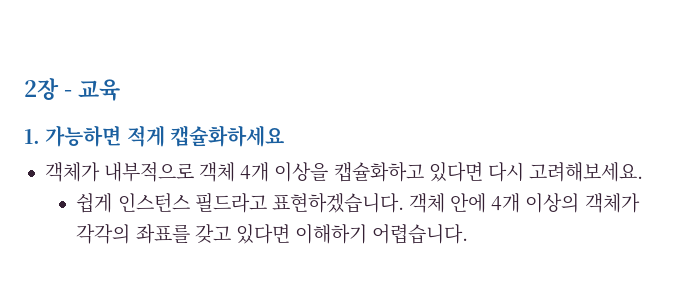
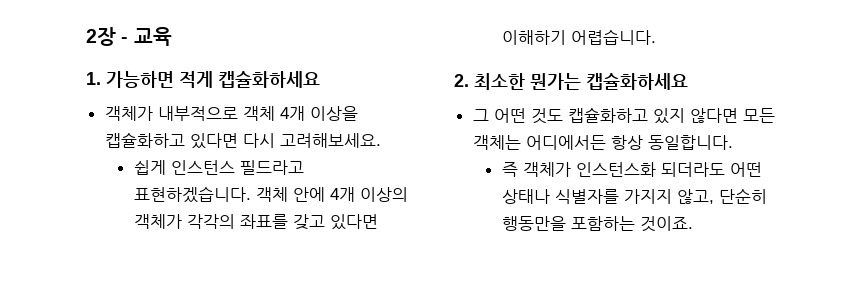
+ 2. 최소한 뭔가는 캡슐화하세요
+ 그 어떤 것도 캡슐화하고 있지 않다면 모든 객체는 어디에서든 항상 동일합니다.
+ 즉 객체가 인스턴스화 되더라도 어떤 상태나 식별자를 가지지 않고, 단순히 행동만을 포함하는 것이죠.

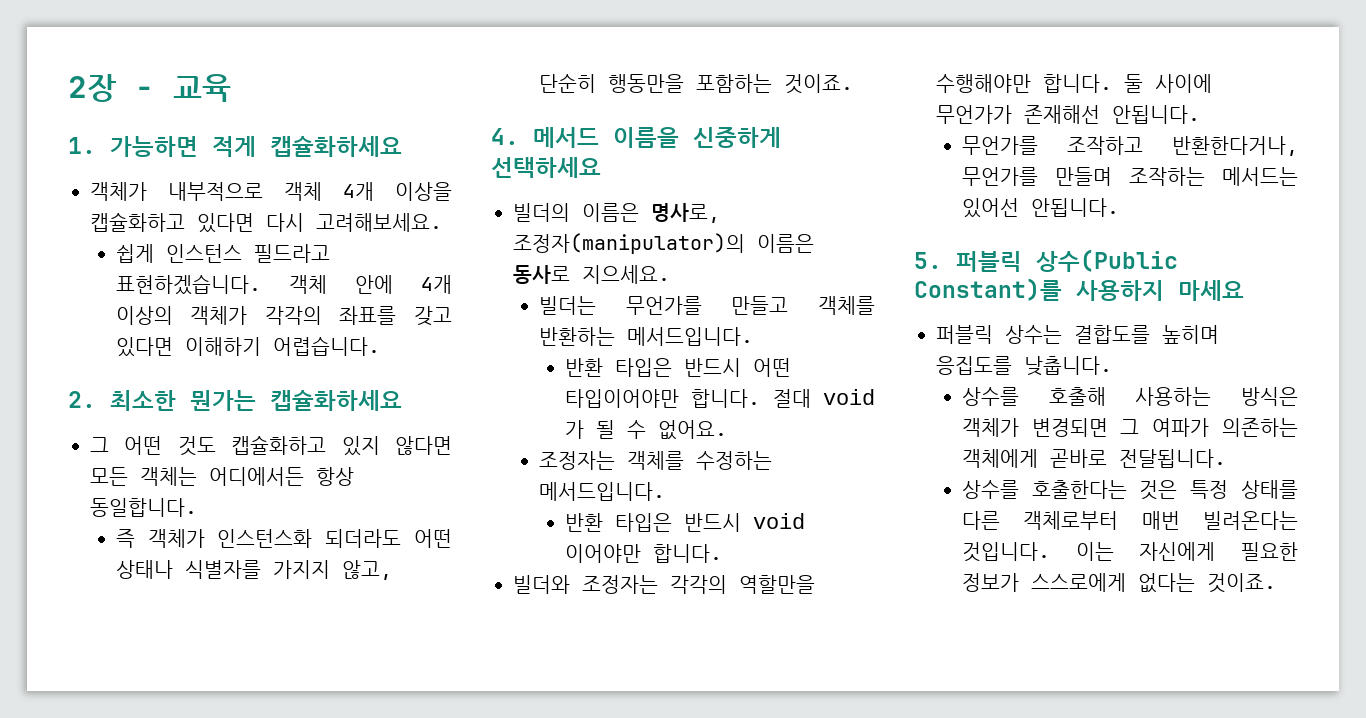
+ 4. 메서드 이름을 신중하게 선택하세요
+ 빌더의 이름은 명사로, 조정자(manipulator)의 이름은 동사로 지으세요.
+ 빌더는 무언가를 만들고 객체를 반환하는 메서드입니다.
+ 반환 타입은 반드시 어떤 타입이어야만 합니다. 절대 void 가 될 수 없어요.
+ 조정자는 객체를 수정하는 메서드입니다.
+ 반환 타입은 반드시 void 이어야만 합니다.
+ 빌더와 조정자는 각각의 역할만을 수행해야만 합니다. 둘 사이에 무언가가 존재해선 안됩니다.
+ 무언가를 조작하고 반환한다거나, 무언가를 만들며 조작하는 메서드는 있어선 안됩니다.
+ 5. 퍼블릭 상수(Public Constant)를 사용하지 마세요
+ 퍼블릭 상수는 결합도를 높히며 응집도를 낮춥니다.
+ 상수를 호출해 사용하는 방식은 객체가 변경되면 그 여파가 의존하는 객체에게 곧바로 전달됩니다.
+ 상수를 호출한다는 것은 특정 상태를 다른 객체로부터 매번 빌려온다는 것입니다. 이는 자신에게 필요한 정보가 스스로에게 없다는 것이죠.

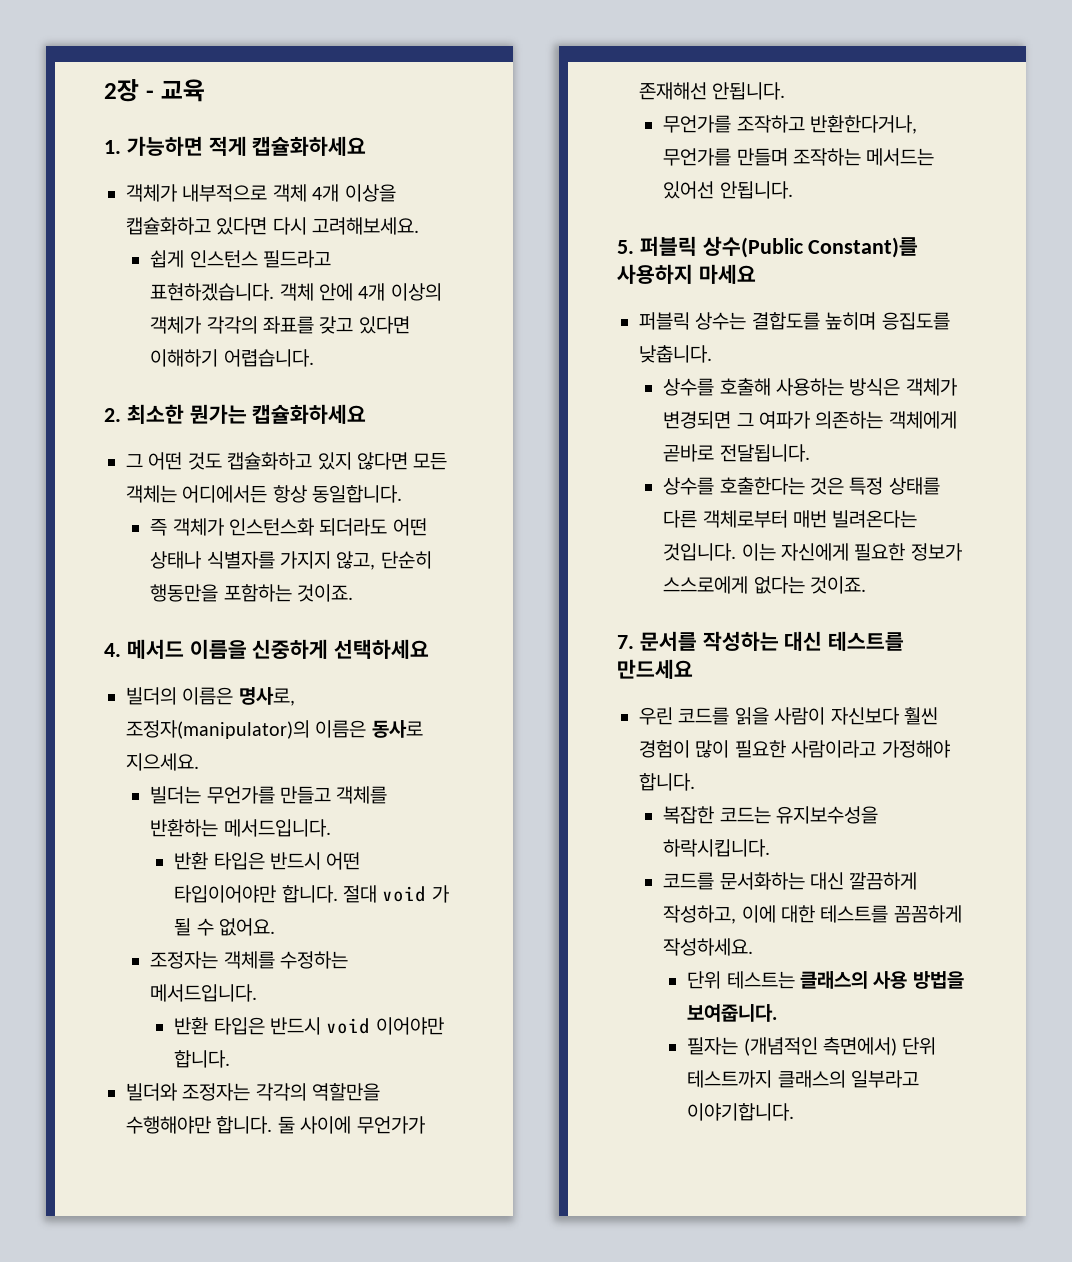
+ 7. 문서를 작성하는 대신 테스트를 만드세요
+ 우린 코드를 읽을 사람이 자신보다 훨씬 경험이 많이 필요한 사람이라고 가정해야 합니다.
+ 복잡한 코드는 유지보수성을 하락시킵니다.
+ 코드를 문서화하는 대신 깔끔하게 작성하고, 이에 대한 테스트를 꼼꼼하게 작성하세요.
+ 단위 테스트는 클래스의 사용 방법을 보여줍니다.
+ 필자는 (개념적인 측면에서) 단위 테스트까지 클래스의 일부라고 이야기합니다.

